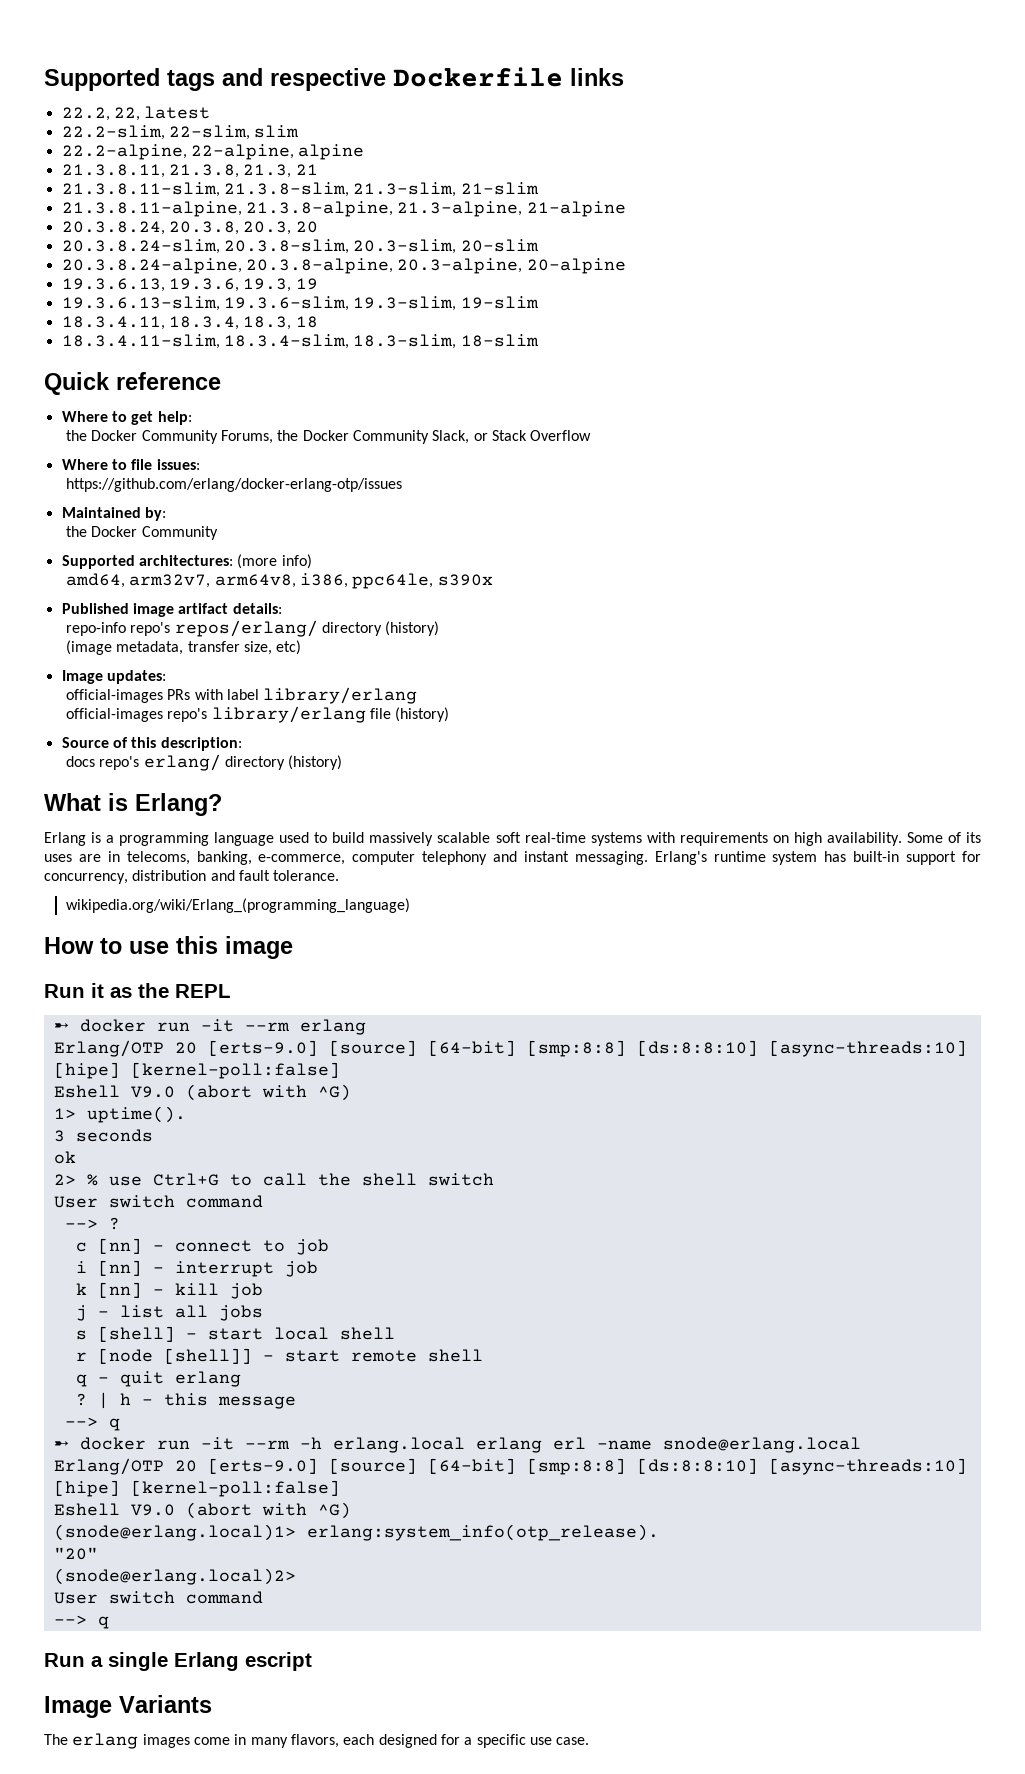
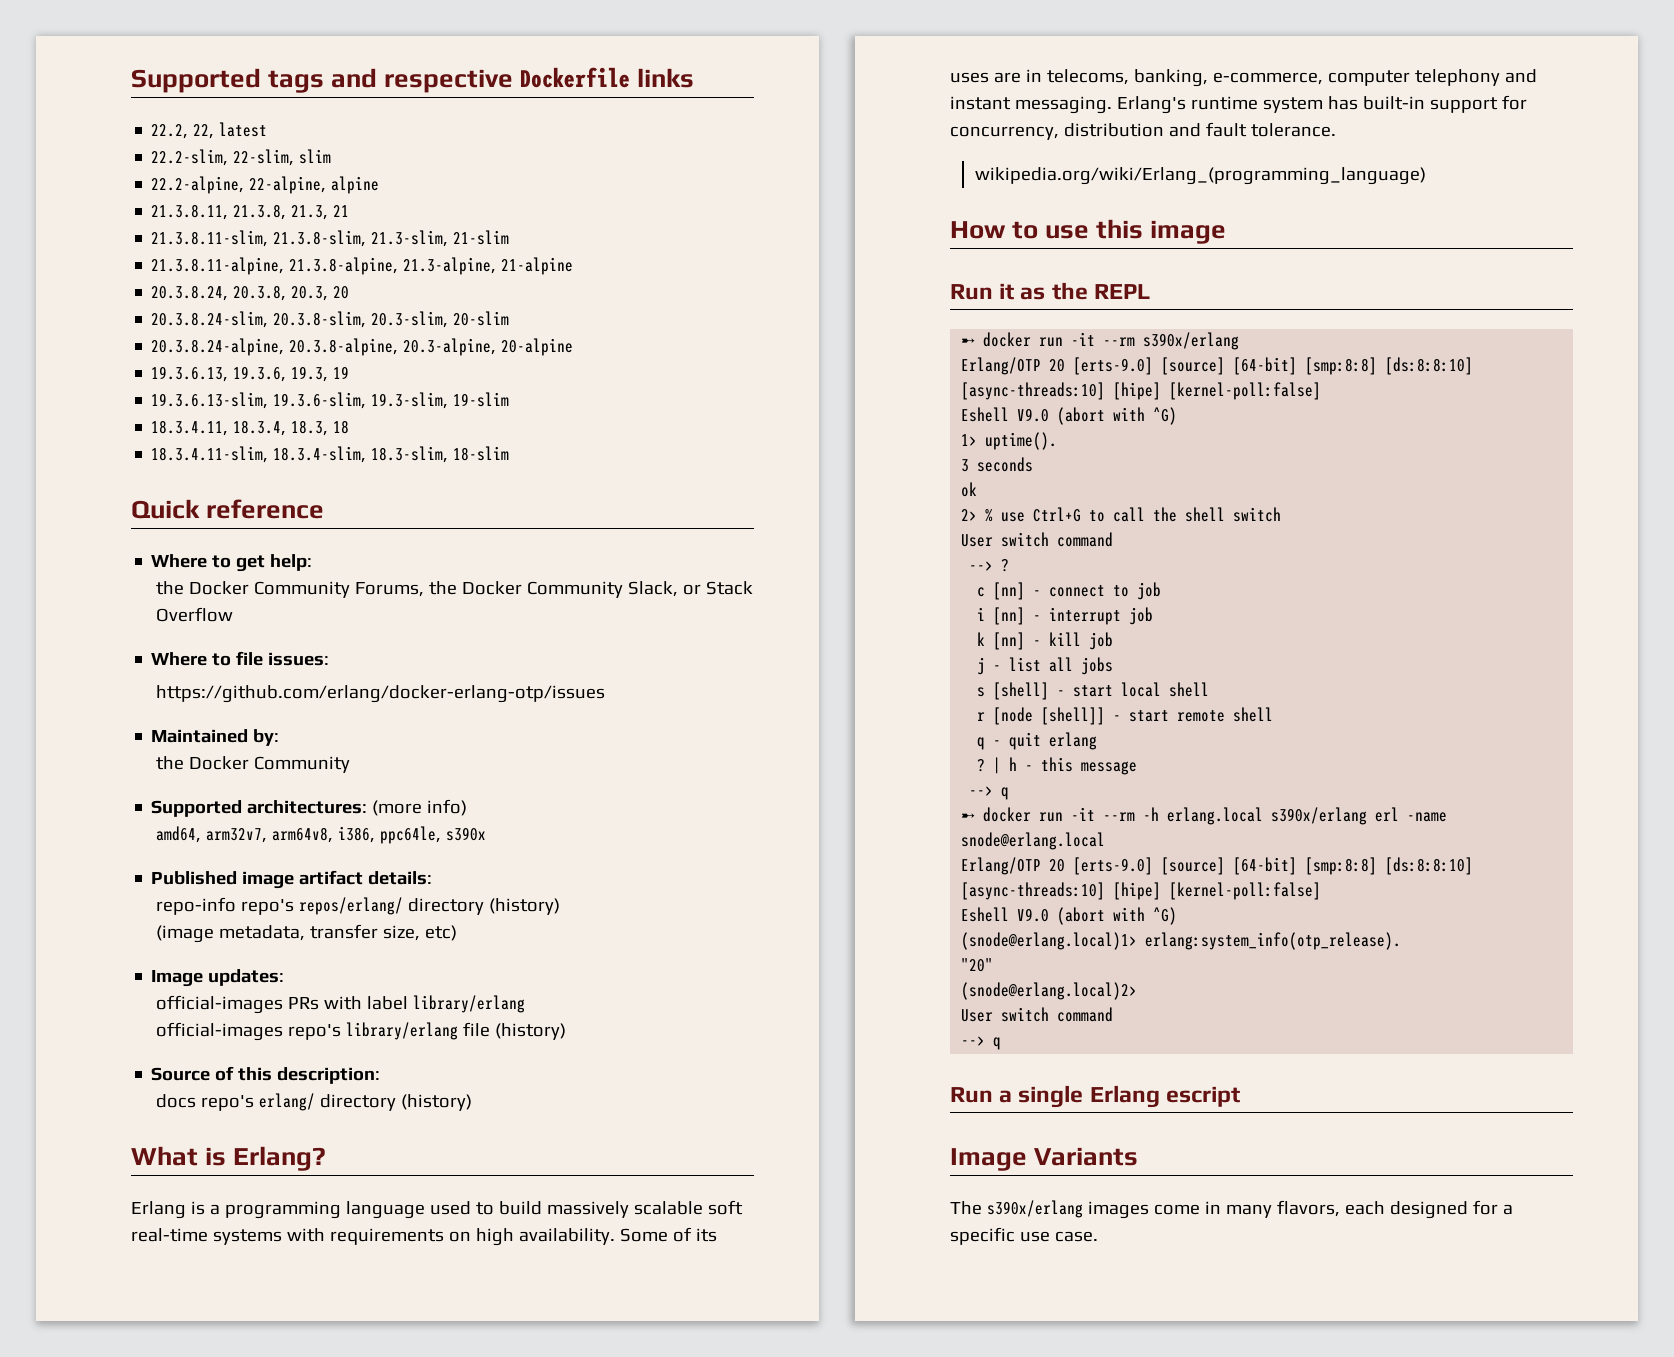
- ➸ docker run -it --rm erlang
+ ➸ docker run -it --rm s390x/erlang
- ➸ docker run -it --rm -h erlang.local erlang erl -name snode@erlang.local
+ ➸ docker run -it --rm -h erlang.local s390x/erlang erl -name snode@erlang.local
- The erlang images come in many flavors, each designed for a specific use case.
+ The s390x/erlang images come in many flavors, each designed for a specific use case.

